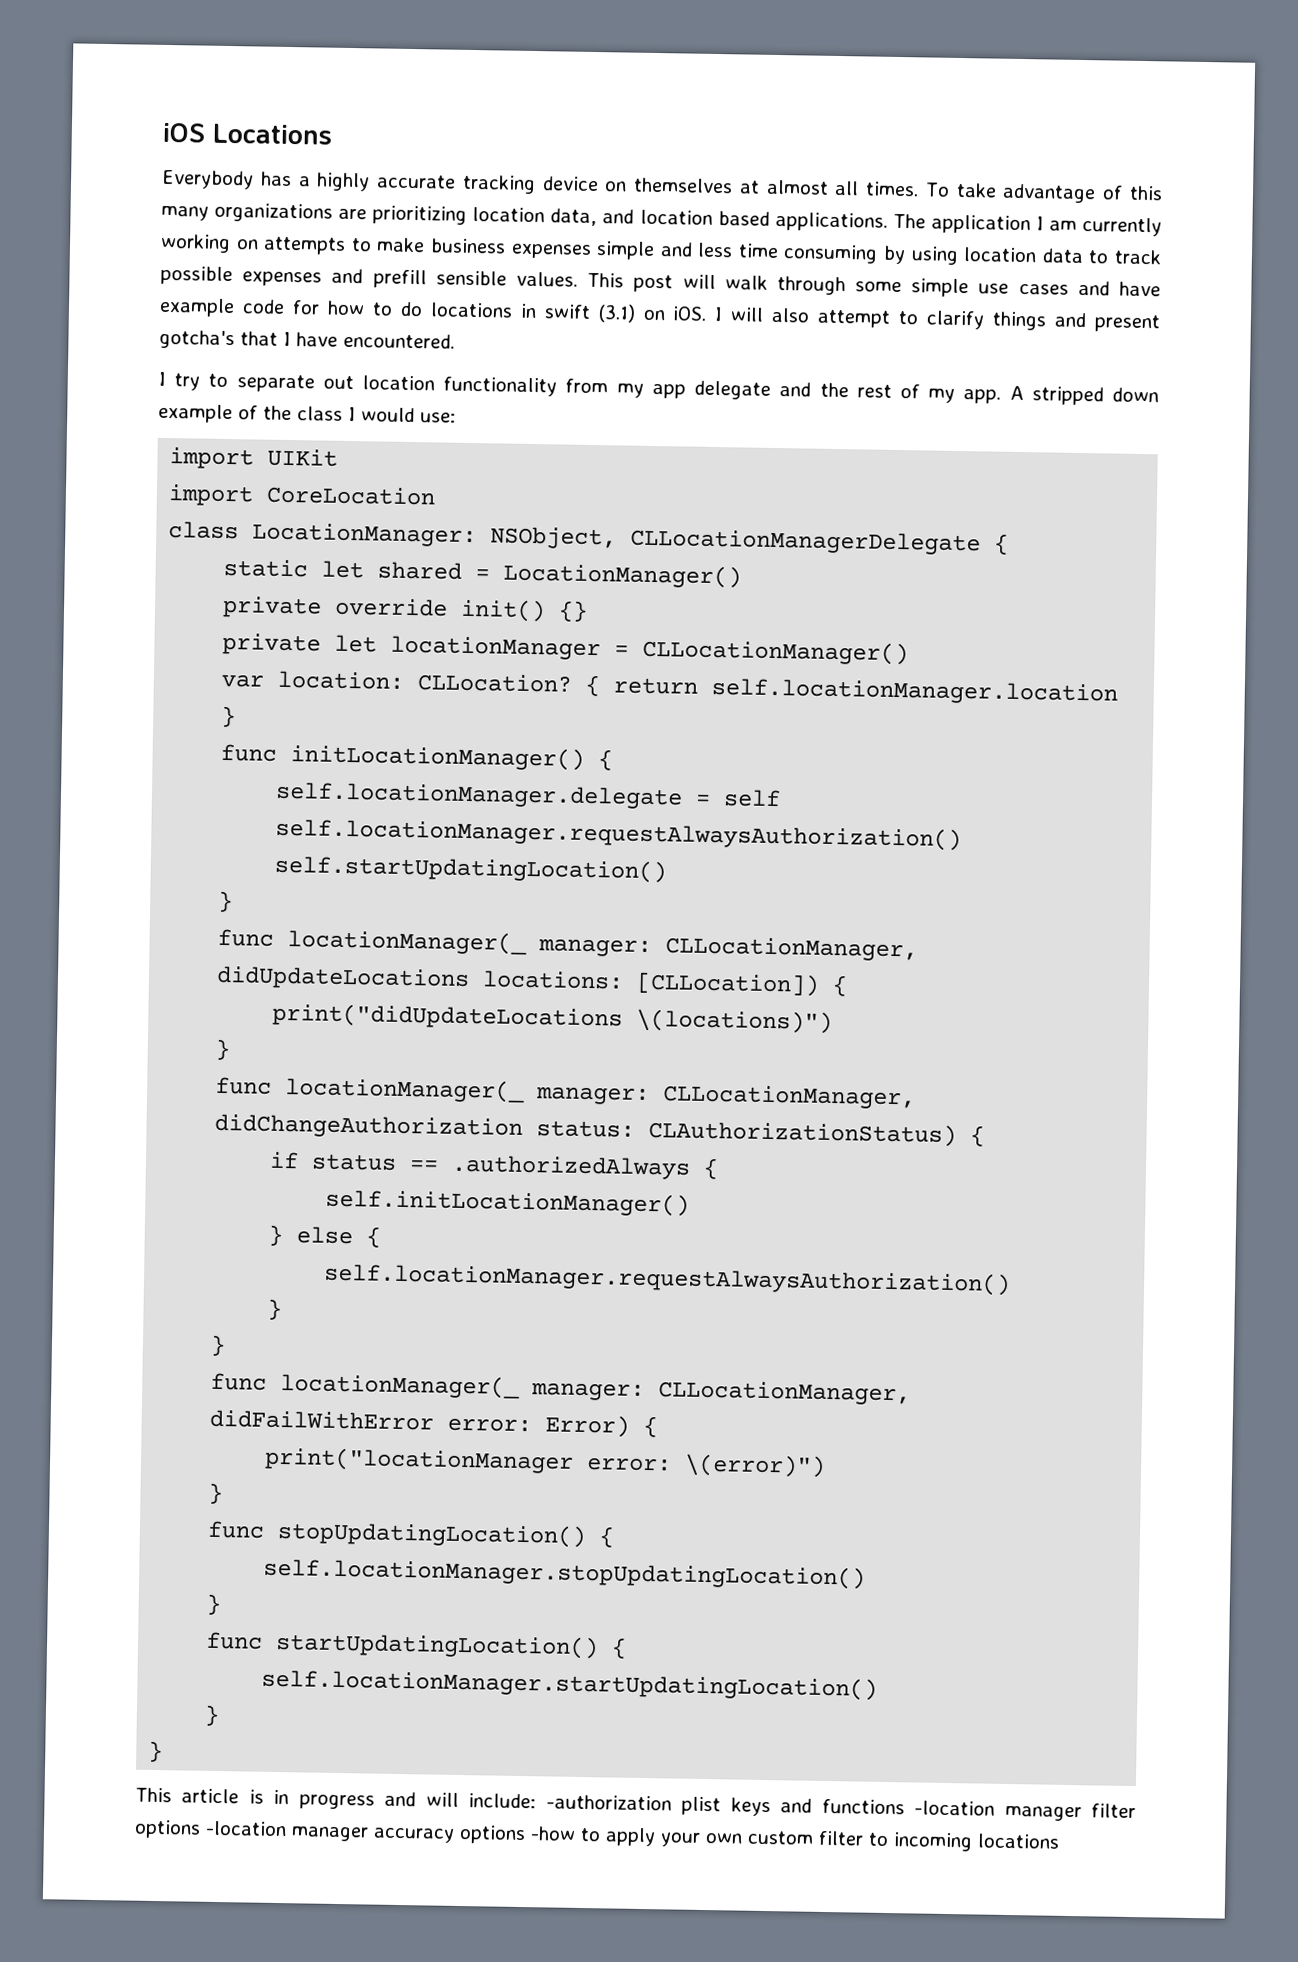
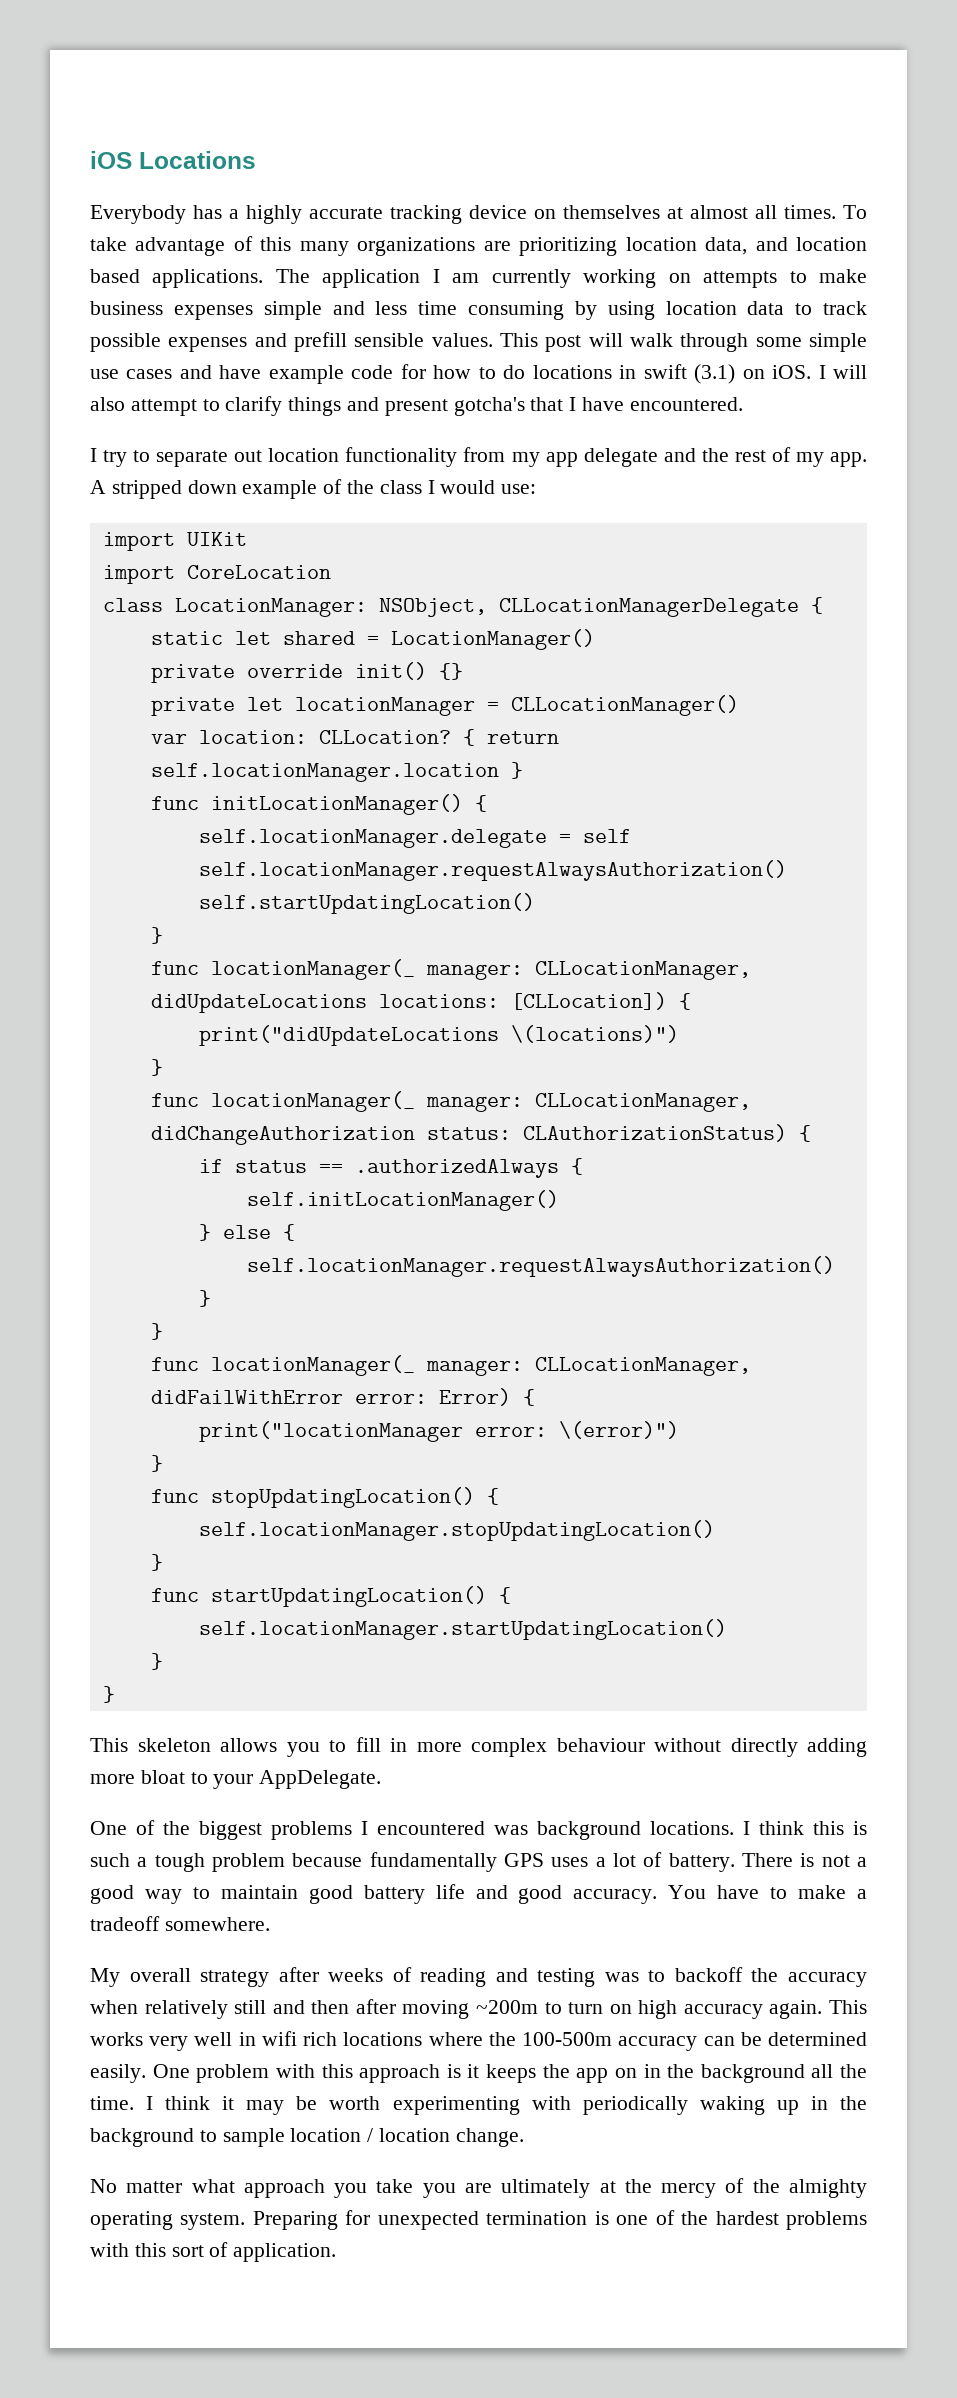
- This article is in progress and will include: -authorization plist keys and functions -location manager filter options -location manager accuracy options -how to apply your own custom filter to incoming locations
+ This skeleton allows you to fill in more complex behaviour without directly adding more bloat to your AppDelegate.
+ One of the biggest problems I encountered was background locations. I think this is such a tough problem because fundamentally GPS uses a lot of battery. There is not a good way to maintain good battery life and good accuracy. You have to make a tradeoff somewhere.
+ My overall strategy after weeks of reading and testing was to backoff the accuracy when relatively still and then after moving ~200m to turn on high accuracy again. This works very well in wifi rich locations where the 100-500m accuracy can be determined easily. One problem with this approach is it keeps the app on in the background all the time. I think it may be worth experimenting with periodically waking up in the background to sample location / location change.
+ No matter what approach you take you are ultimately at the mercy of the almighty operating system. Preparing for unexpected termination is one of the hardest problems with this sort of application.

